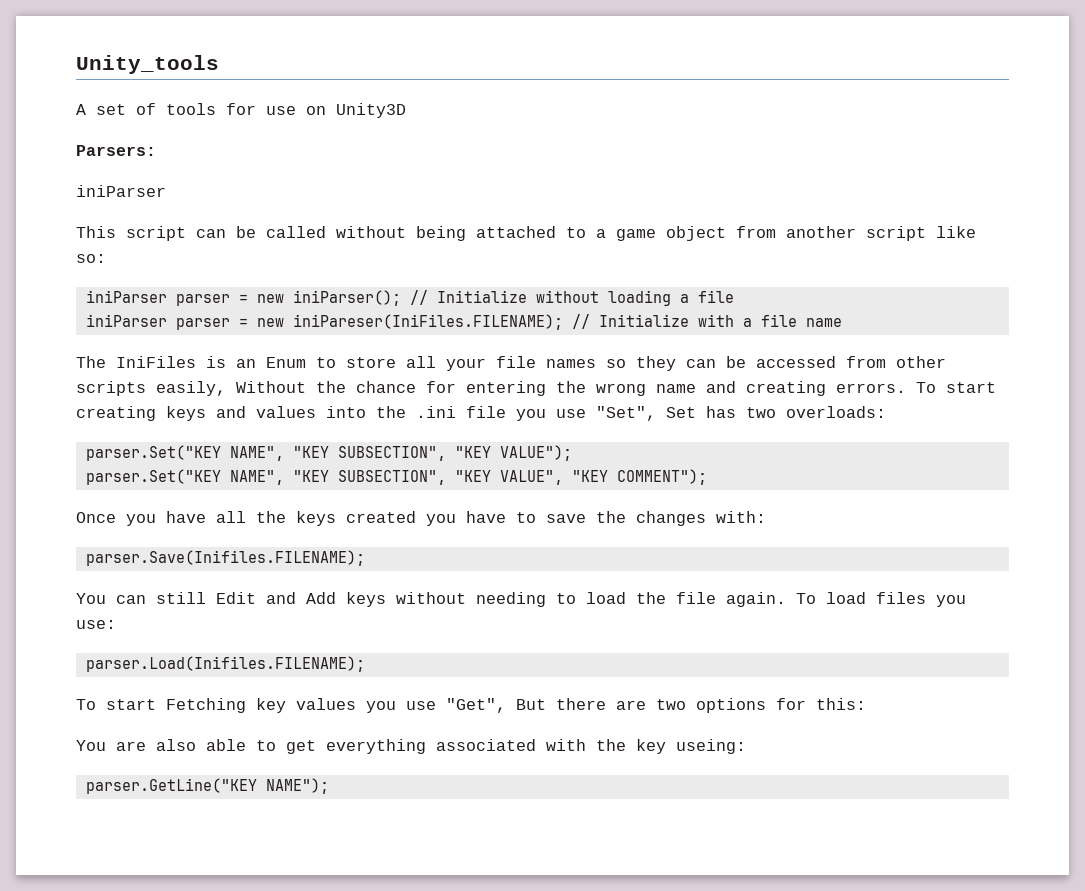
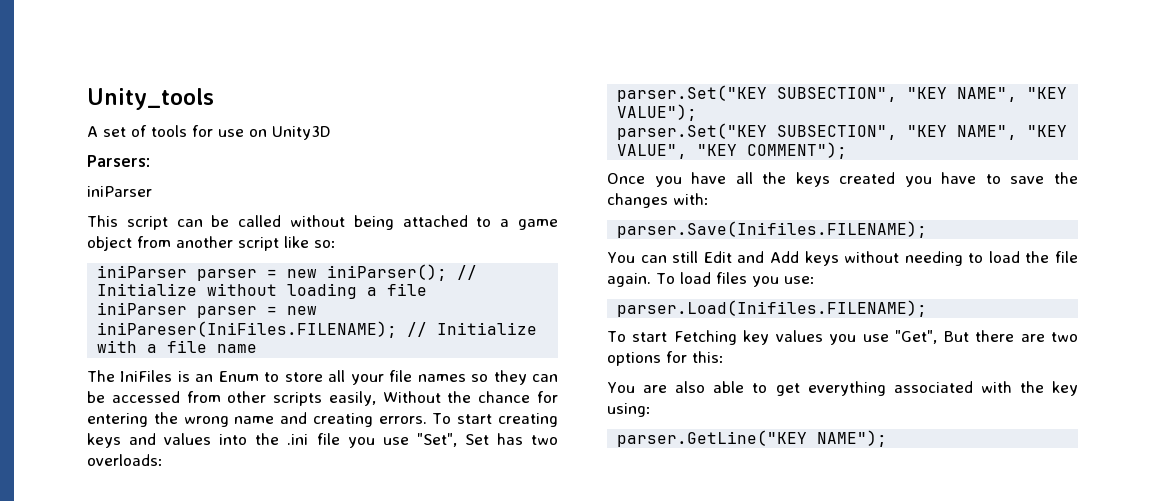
- parser.Set("KEY NAME", "KEY SUBSECTION", "KEY VALUE");
- parser.Set("KEY NAME", "KEY SUBSECTION", "KEY VALUE", "KEY COMMENT");
+ parser.Set("KEY SUBSECTION", "KEY NAME", "KEY VALUE");
+ parser.Set("KEY SUBSECTION", "KEY NAME", "KEY VALUE", "KEY COMMENT");
- You are also able to get everything associated with the key useing:
+ You are also able to get everything associated with the key using:

